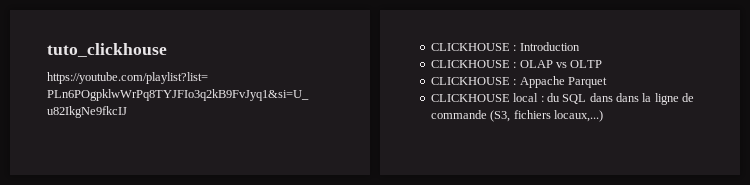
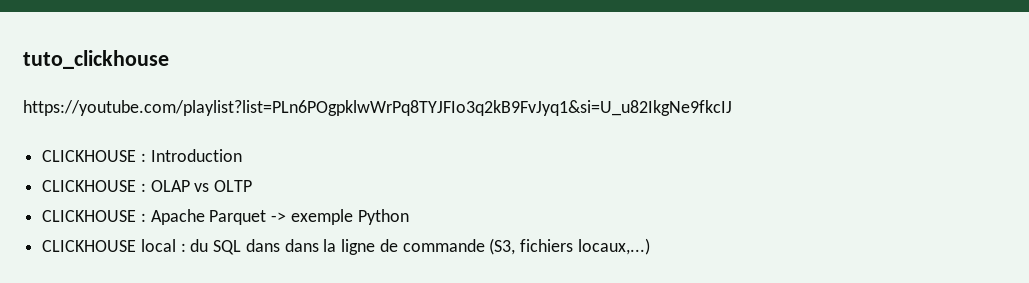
- CLICKHOUSE : Appache Parquet
+ CLICKHOUSE : Apache Parquet -> exemple Python

